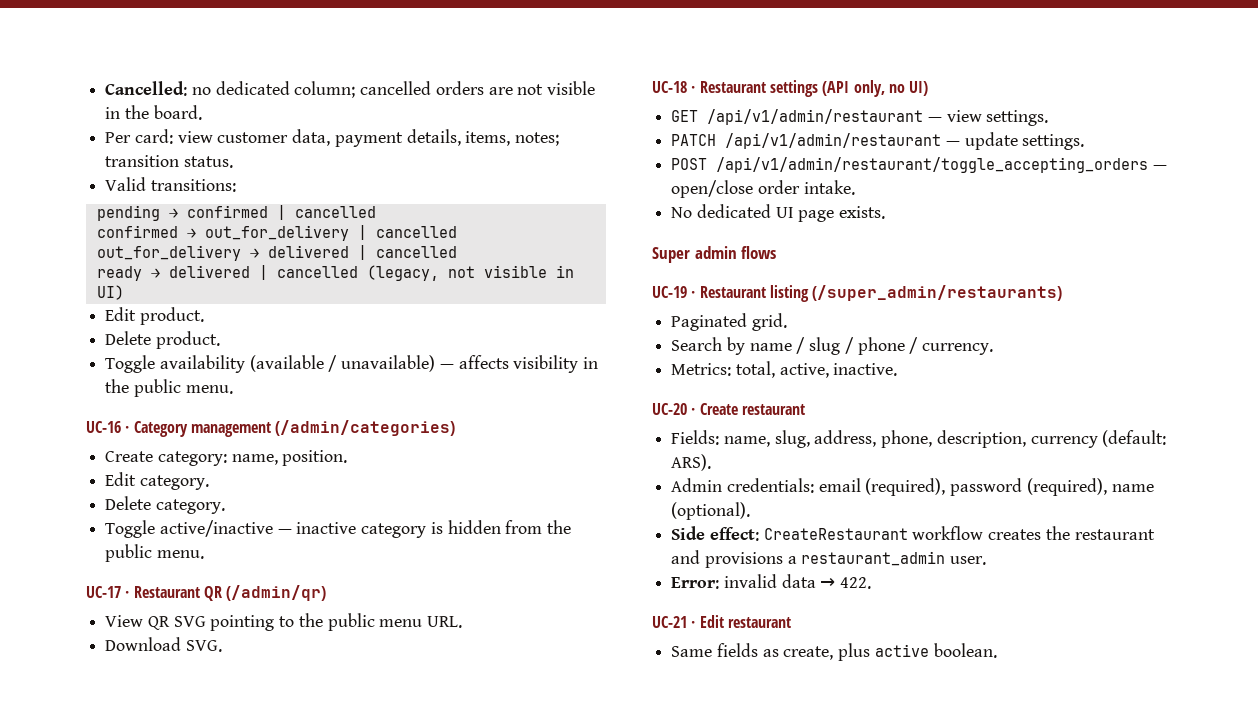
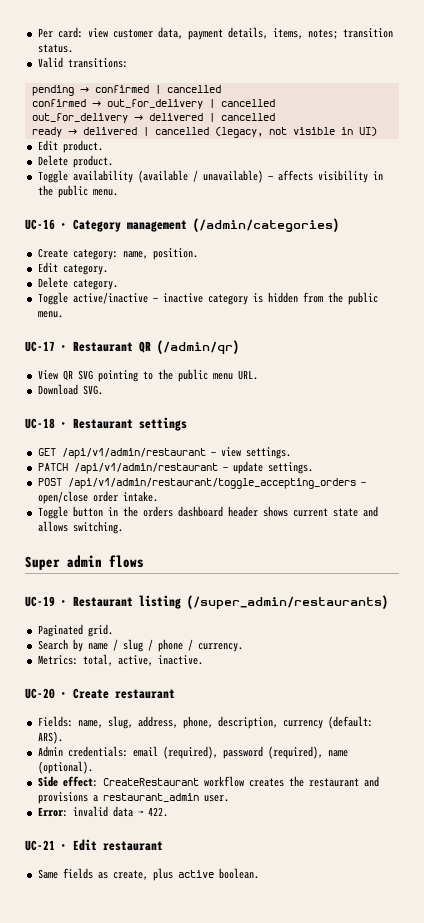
- Cancelled: no dedicated column; cancelled orders are not visible in the board.
- UC-18 · Restaurant settings (API only, no UI)
+ UC-18 · Restaurant settings
- No dedicated UI page exists.
+ Toggle button in the orders dashboard header shows current state and allows switching.

